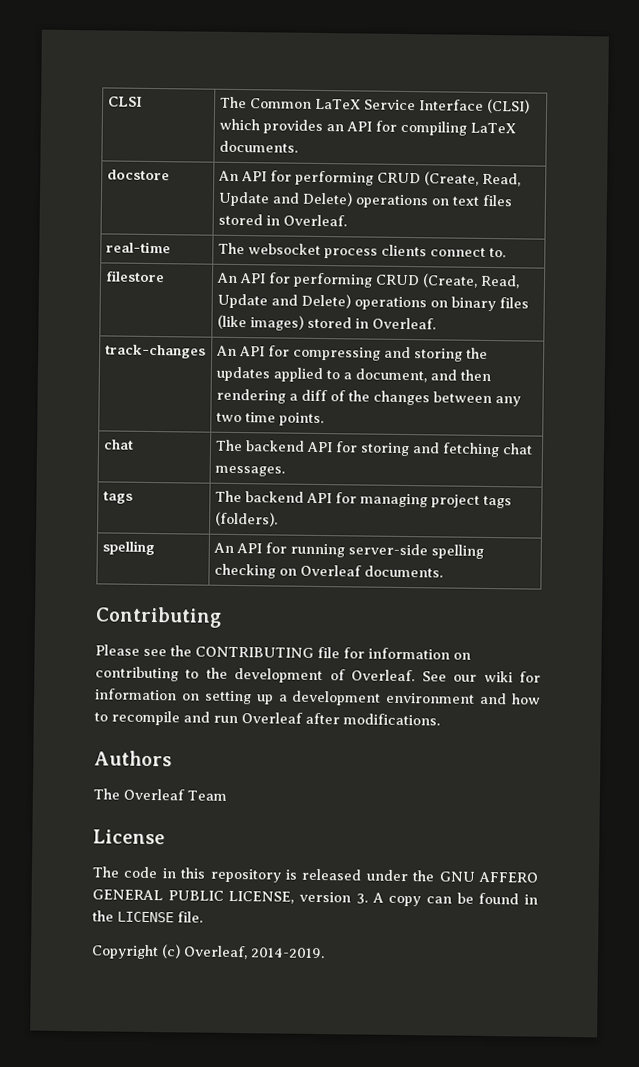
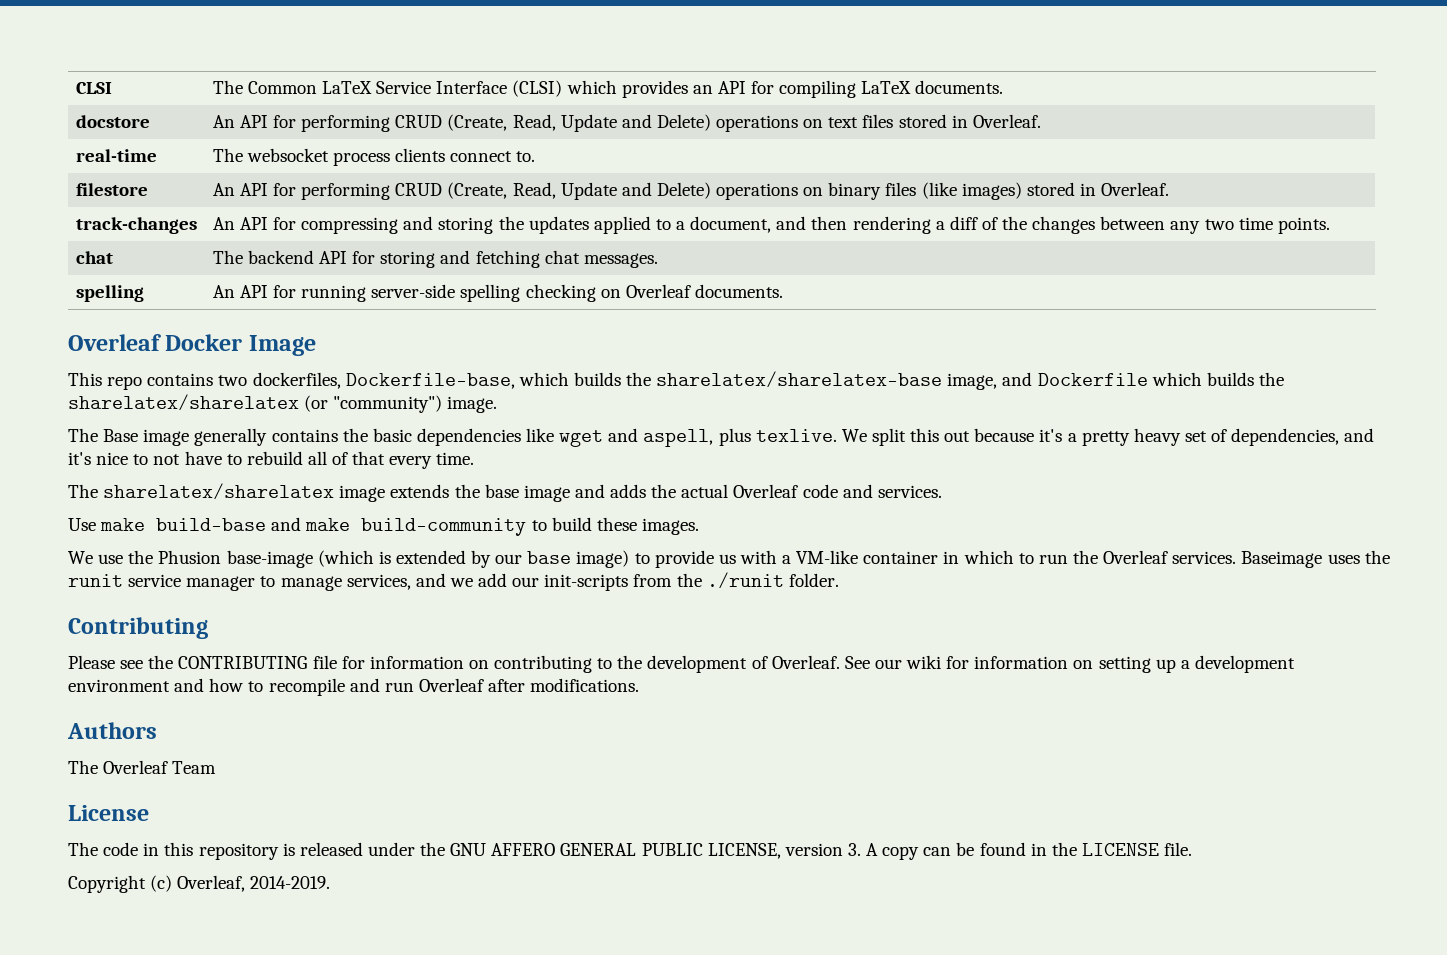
- tags | The backend API for managing project tags (folders).
+ Overleaf Docker Image
+ This repo contains two dockerfiles, Dockerfile-base, which builds the sharelatex/sharelatex-base image, and Dockerfile which builds the sharelatex/sharelatex (or "community") image.
+ The Base image generally contains the basic dependencies like wget and aspell, plus texlive. We split this out because it's a pretty heavy set of dependencies, and it's nice to not have to rebuild all of that every time.
+ The sharelatex/sharelatex image extends the base image and adds the actual Overleaf code and services.
+ Use make build-base and make build-community to build these images.
+ We use the Phusion base-image (which is extended by our base image) to provide us with a VM-like container in which to run the Overleaf services. Baseimage uses the runit service manager to manage services, and we add our init-scripts from the ./runit folder.

